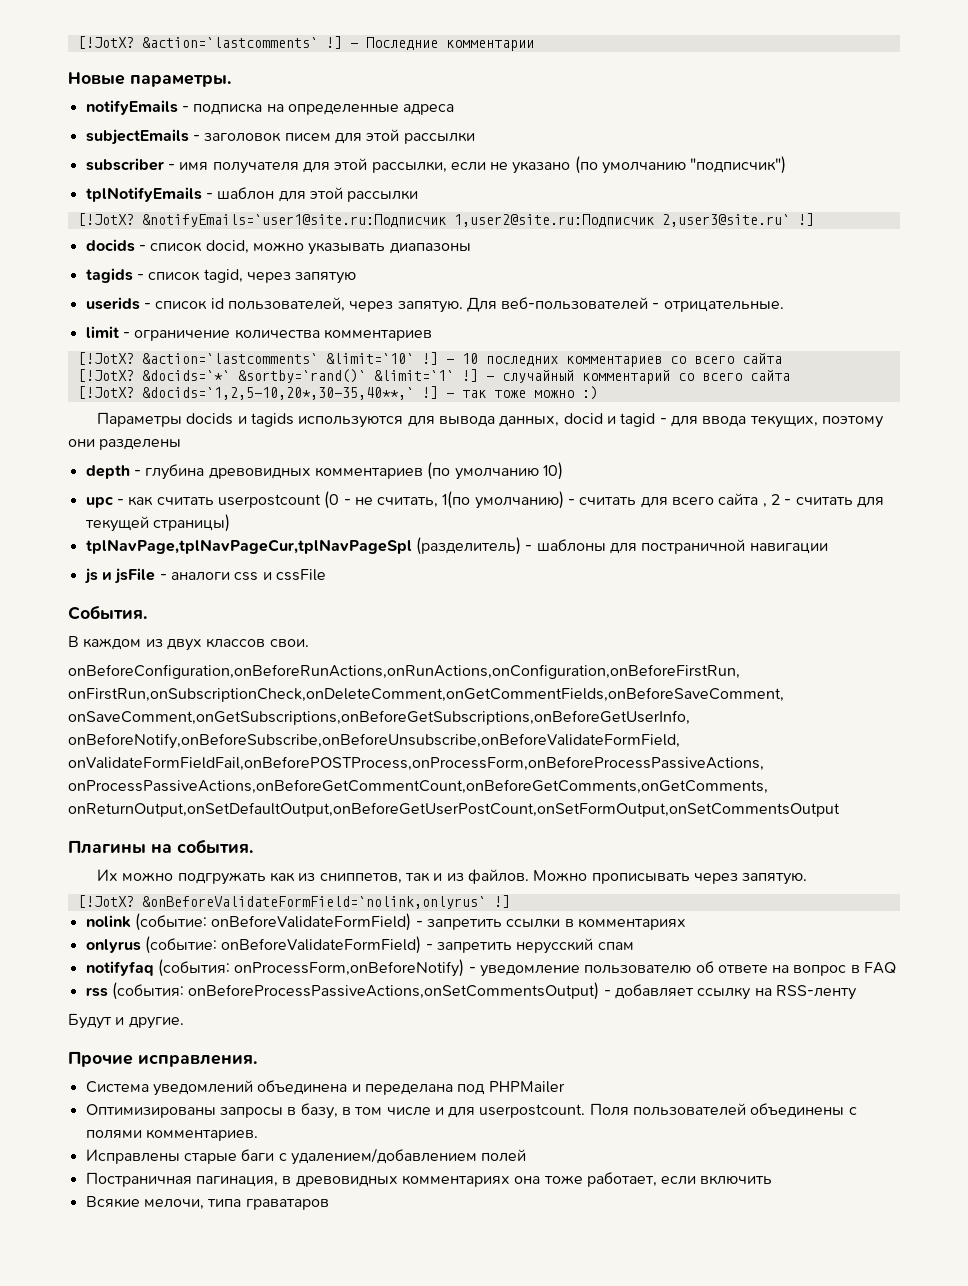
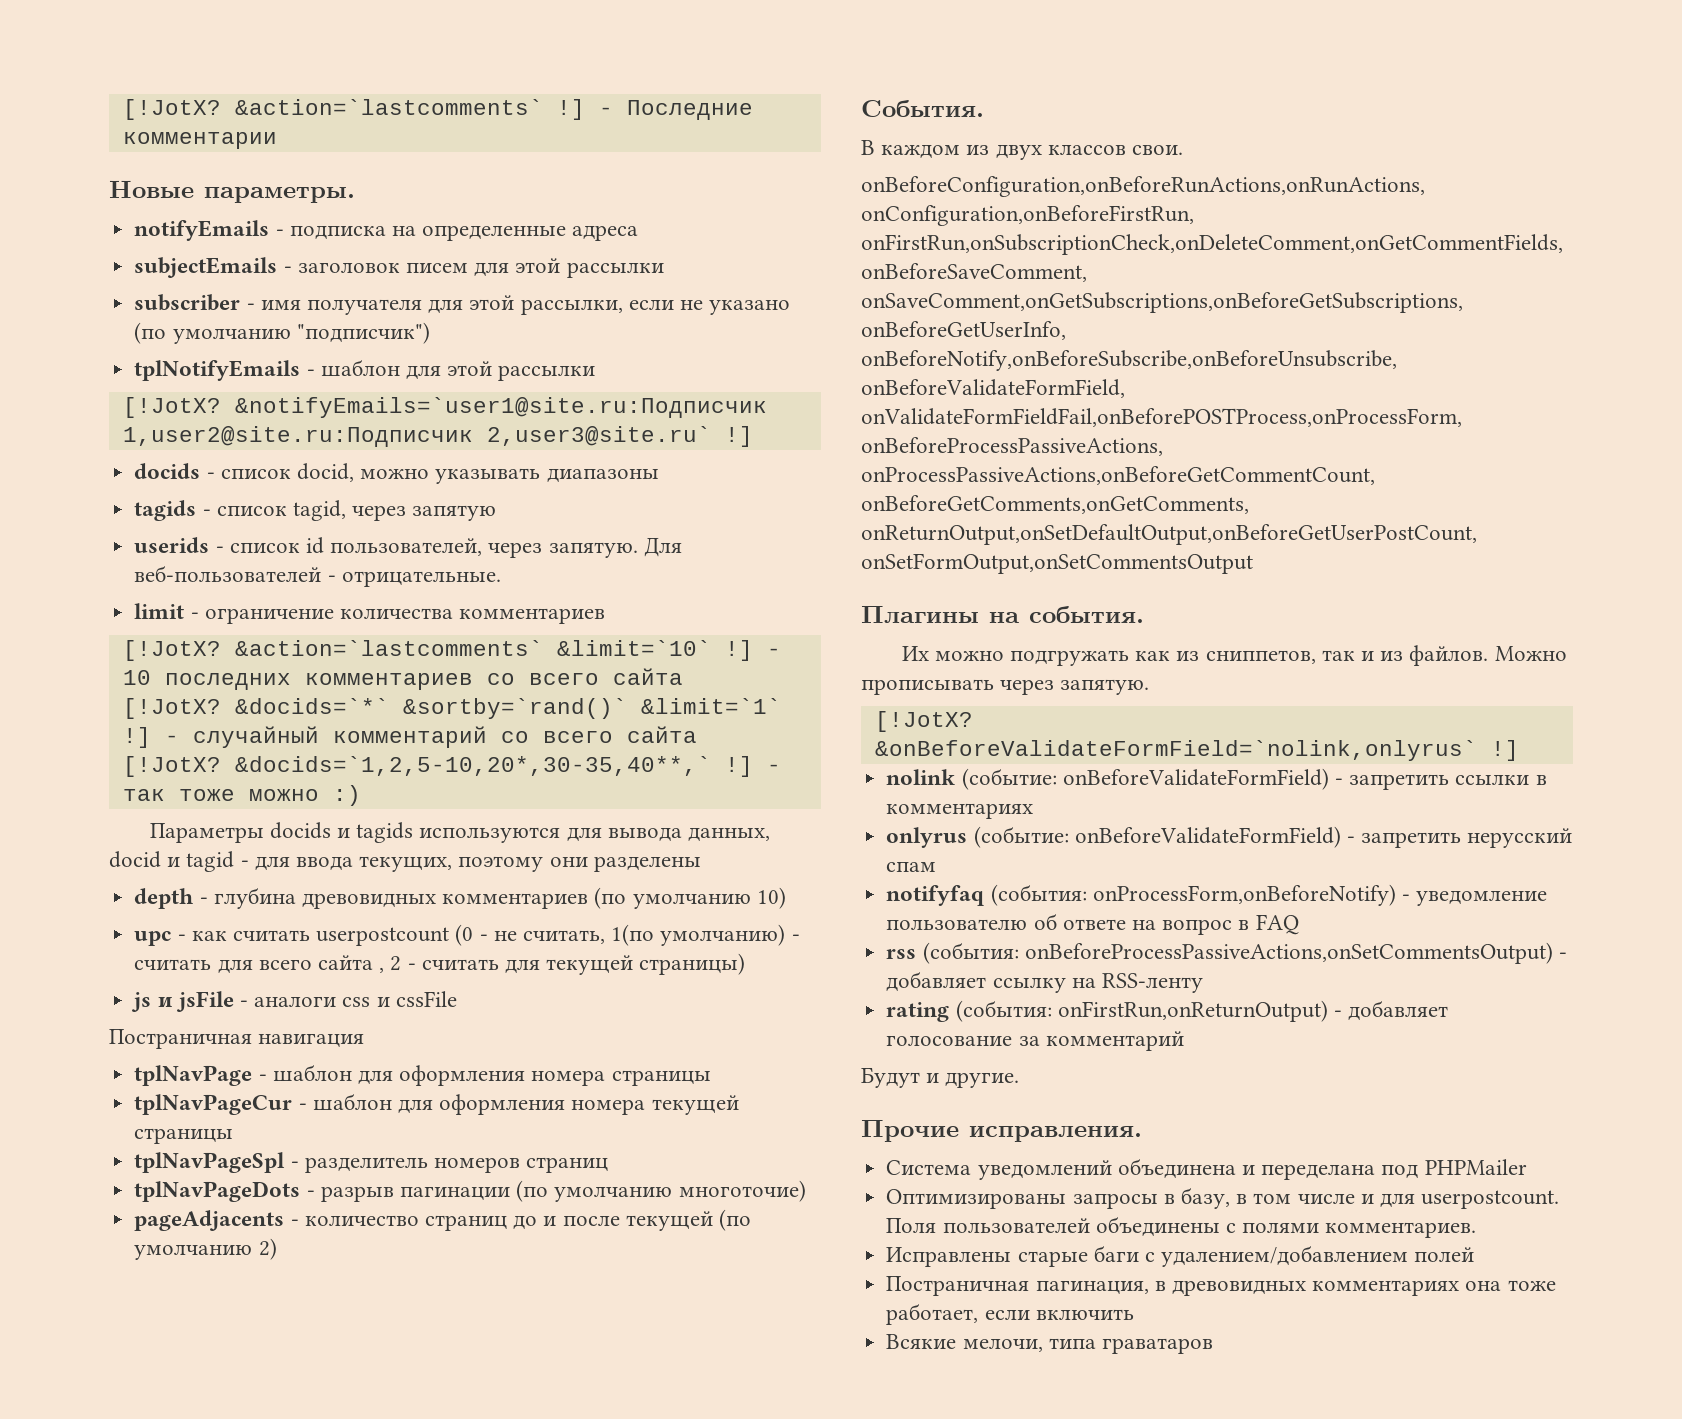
- tplNavPage,tplNavPageCur,tplNavPageSpl (разделитель) - шаблоны для постраничной навигации
+ Постраничная навигация
+ tplNavPage - шаблон для оформления номера страницы
+ tplNavPageCur - шаблон для оформления номера текущей страницы
+ tplNavPageSpl - разделитель номеров страниц
+ tplNavPageDots - разрыв пагинации (по умолчанию многоточие)
+ pageAdjacents - количество страниц до и после текущей (по умолчанию 2)
+ rating (события: onFirstRun,onReturnOutput) - добавляет голосование за комментарий

